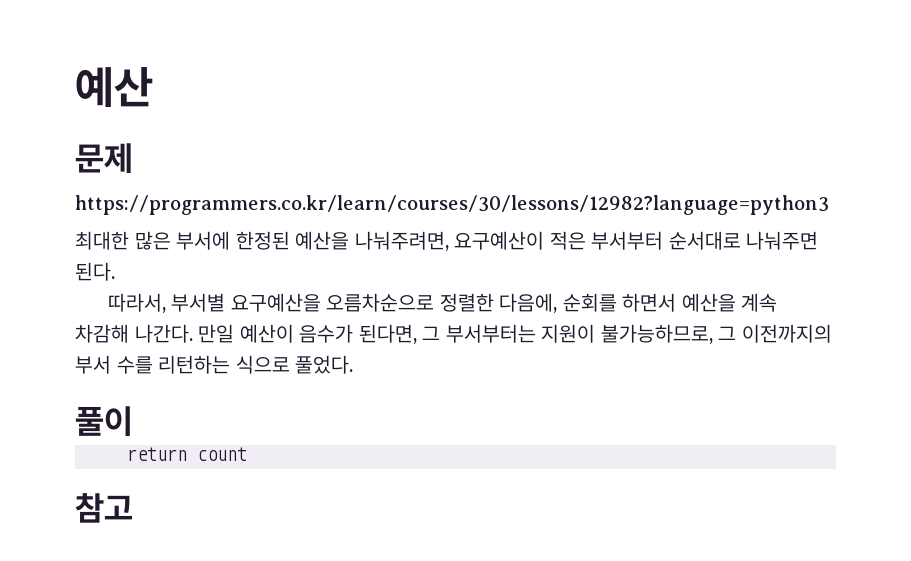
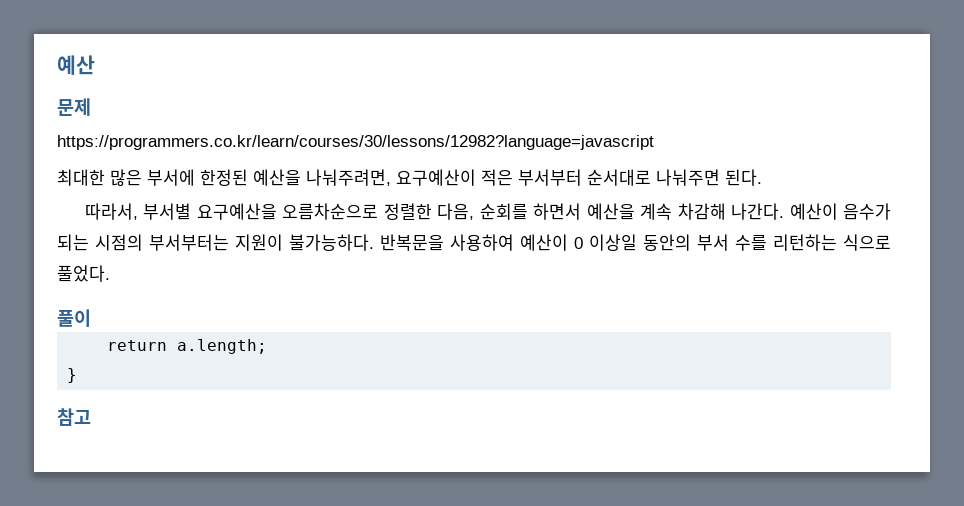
- https://programmers.co.kr/learn/courses/30/lessons/12982?language=python3
+ https://programmers.co.kr/learn/courses/30/lessons/12982?language=javascript
- 따라서, 부서별 요구예산을 오름차순으로 정렬한 다음에, 순회를 하면서 예산을 계속 차감해 나간다.
+ 따라서, 부서별 요구예산을 오름차순으로 정렬한 다음, 순회를 하면서 예산을 계속 차감해 나간다.
- 만일 예산이 음수가 된다면, 그 부서부터는 지원이 불가능하므로, 그 이전까지의 부서 수를 리턴하는 식으로 풀었다.
+ 예산이 음수가 되는 시점의 부서부터는 지원이 불가능하다. 반복문을 사용하여 예산이 0 이상일 동안의 부서 수를 리턴하는 식으로 풀었다.
- return count
+ return a.length;
+ }

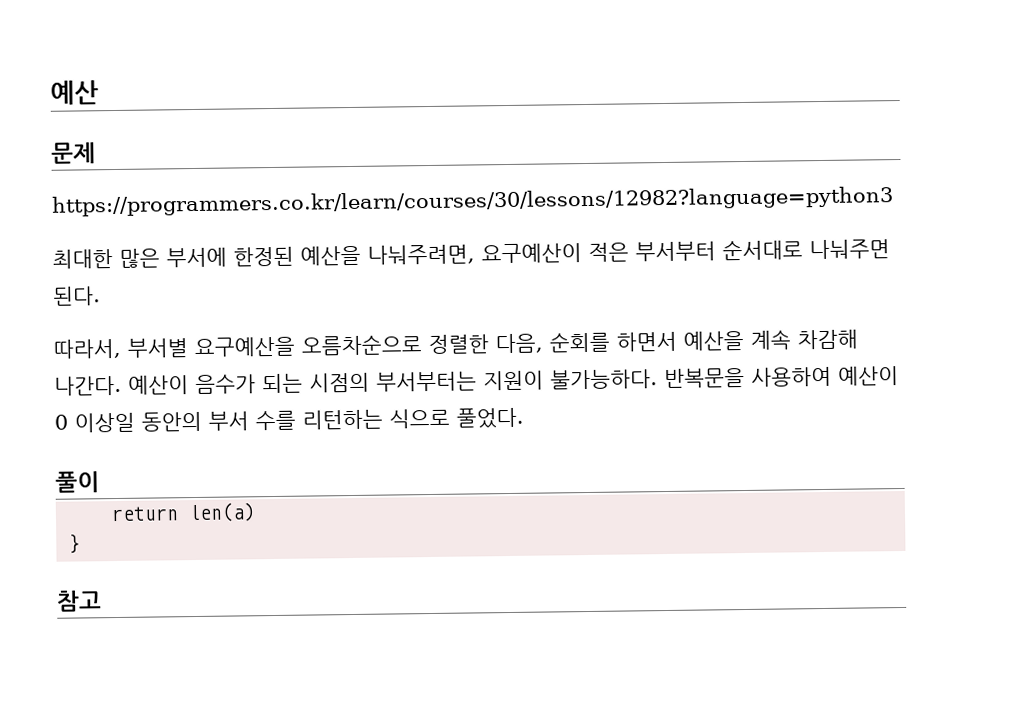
- https://programmers.co.kr/learn/courses/30/lessons/12982?language=javascript
+ https://programmers.co.kr/learn/courses/30/lessons/12982?language=python3
- return a.length;
+ return len(a)

